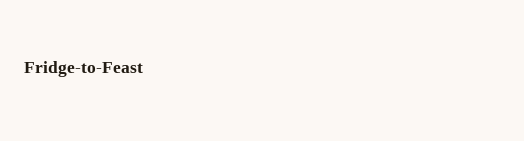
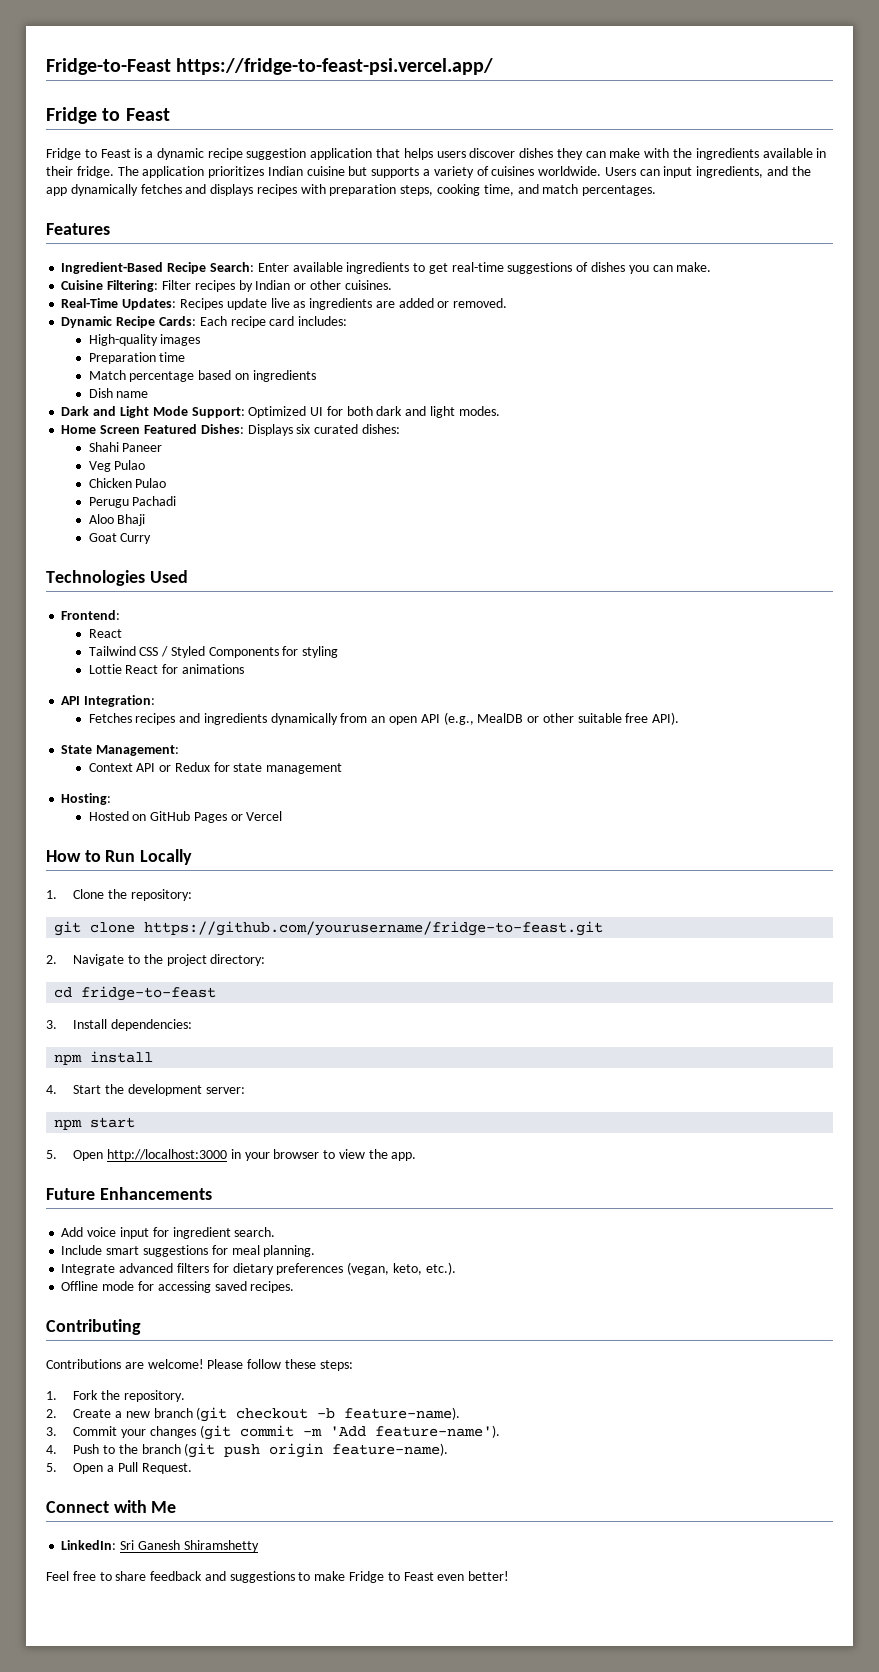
- Fridge-to-Feast
+ Fridge-to-Feast https://fridge-to-feast-psi.vercel.app/
+ Fridge to Feast
+ Fridge to Feast is a dynamic recipe suggestion application that helps users discover dishes they can make with the ingredients available in their fridge. The application prioritizes Indian cuisine but supports a variety of cuisines worldwide. Users can input ingredients, and the app dynamically fetches and displays recipes with preparation steps, cooking time, and match percentages.
+ Features
+ Ingredient-Based Recipe Search: Enter available ingredients to get real-time suggestions of dishes you can make.
+ Cuisine Filtering: Filter recipes by Indian or other cuisines.
+ Real-Time Updates: Recipes update live as ingredients are added or removed.
+ Dynamic Recipe Cards: Each recipe card includes:
+ High-quality images
+ Preparation time
+ Match percentage based on ingredients
+ Dish name
+ Dark and Light Mode Support: Optimized UI for both dark and light modes.
+ Home Screen Featured Dishes: Displays six curated dishes:
+ Shahi Paneer
+ Veg Pulao
+ Chicken Pulao
+ Perugu Pachadi
+ Aloo Bhaji
+ Goat Curry
+ Technologies Used
+ Frontend:
+ React
+ Tailwind CSS / Styled Components for styling
+ Lottie React for animations
+ API Integration:
+ Fetches recipes and ingredients dynamically from an open API (e.g., MealDB or other suitable free API).
+ State Management:
+ Context API or Redux for state management
+ Hosting:
+ Hosted on GitHub Pages or Vercel
+ How to Run Locally
+ 1. Clone the repository:
+ git clone https://github.com/yourusername/fridge-to-feast.git
+ 2. Navigate to the project directory:
+ cd fridge-to-feast
+ 3. Install dependencies:
+ npm install
+ 4. Start the development server:
+ npm start
+ 5. Open http://localhost:3000 in your browser to view the app.
+ Future Enhancements
+ Add voice input for ingredient search.
+ Include smart suggestions for meal planning.
+ Integrate advanced filters for dietary preferences (vegan, keto, etc.).
+ Offline mode for accessing saved recipes.
+ Contributing
+ Contributions are welcome! Please follow these steps:
+ 1. Fork the repository.
+ 2. Create a new branch (git checkout -b feature-name).
+ 3. Commit your changes (git commit -m 'Add feature-name').
+ 4. Push to the branch (git push origin feature-name).
+ 5. Open a Pull Request.
+ Connect with Me
+ LinkedIn: Sri Ganesh Shiramshetty
+ Feel free to share feedback and suggestions to make Fridge to Feast even better!

